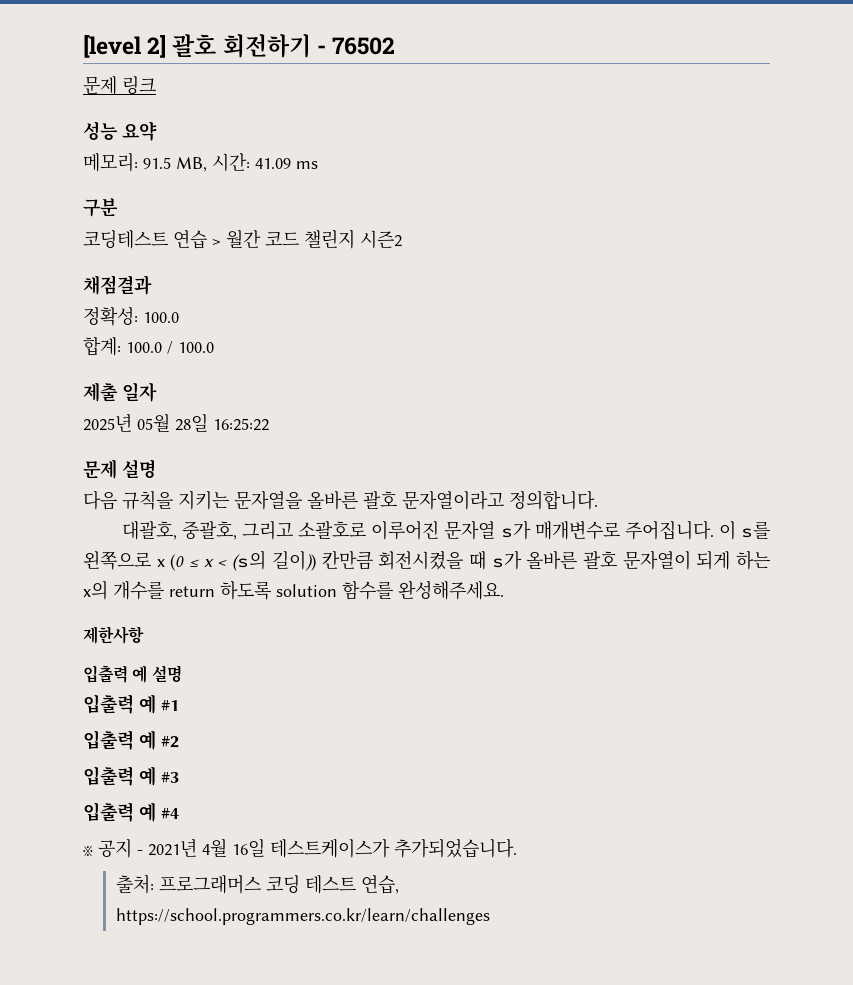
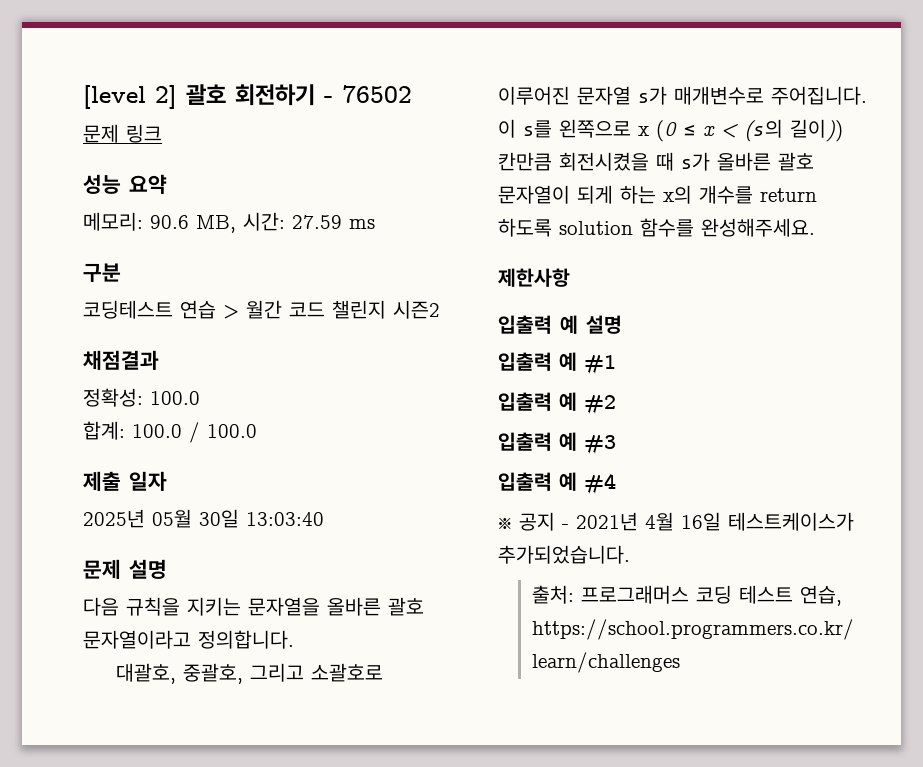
- 메모리: 91.5 MB, 시간: 41.09 ms
+ 메모리: 90.6 MB, 시간: 27.59 ms
- 2025년 05월 28일 16:25:22
+ 2025년 05월 30일 13:03:40

